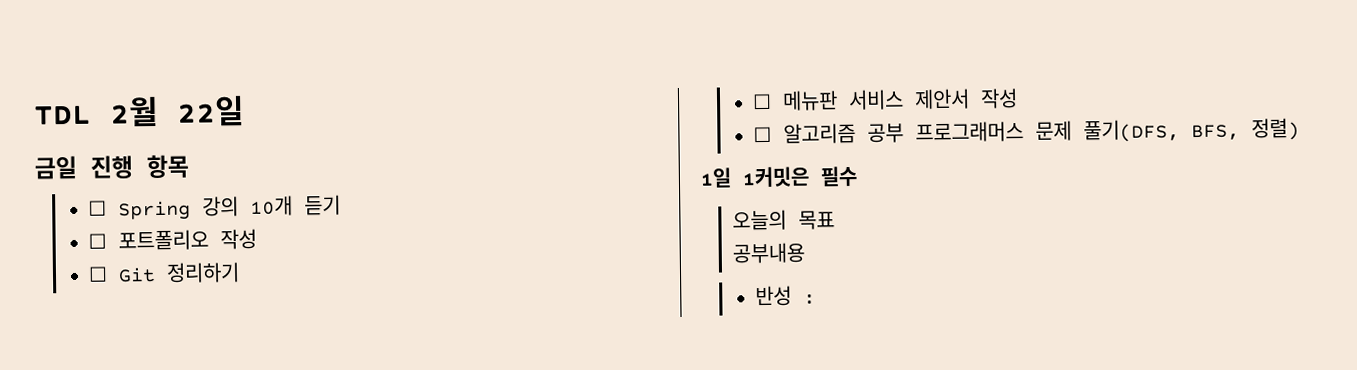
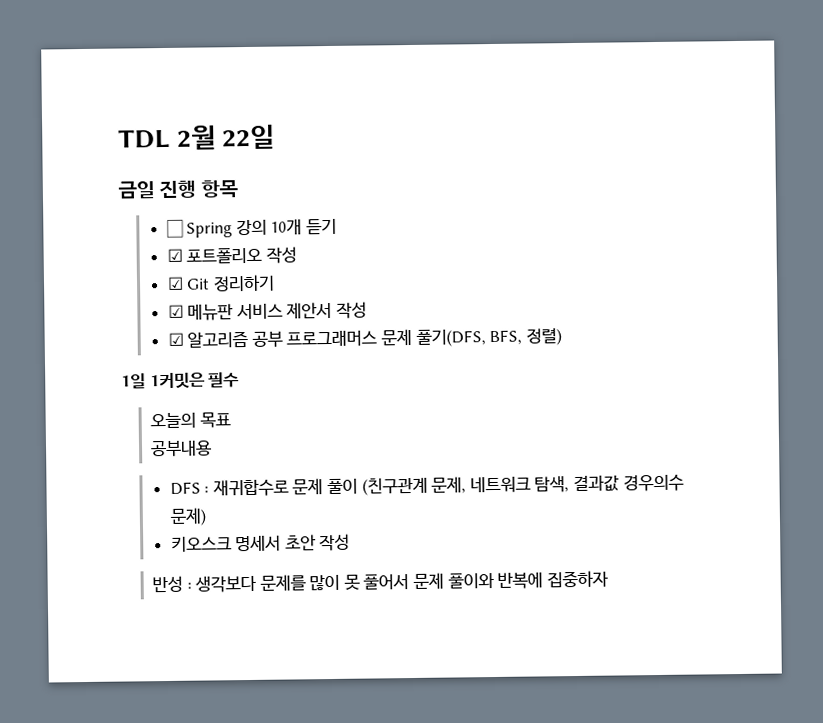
- ☐ 포트폴리오 작성
+ ☑ 포트폴리오 작성
- ☐ Git 정리하기
+ ☑ Git 정리하기
- ☐ 메뉴판 서비스 제안서 작성
+ ☑ 메뉴판 서비스 제안서 작성
- ☐ 알고리즘 공부 프로그래머스 문제 풀기(DFS, BFS, 정렬)
+ ☑ 알고리즘 공부 프로그래머스 문제 풀기(DFS, BFS, 정렬)
- 반성 :
+ DFS : 재귀합수로 문제 풀이 (친구관계 문제, 네트워크 탐색, 결과값 경우의수 문제)
+ 키오스크 명세서 초안 작성
+ 반성 : 생각보다 문제를 많이 못 풀어서 문제 풀이와 반복에 집중하자

